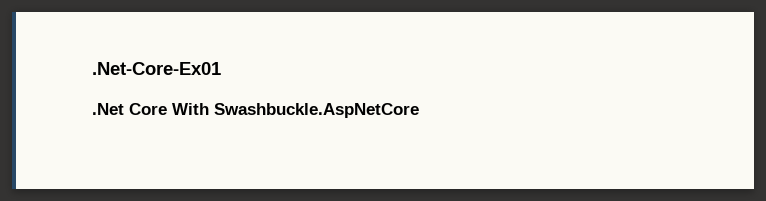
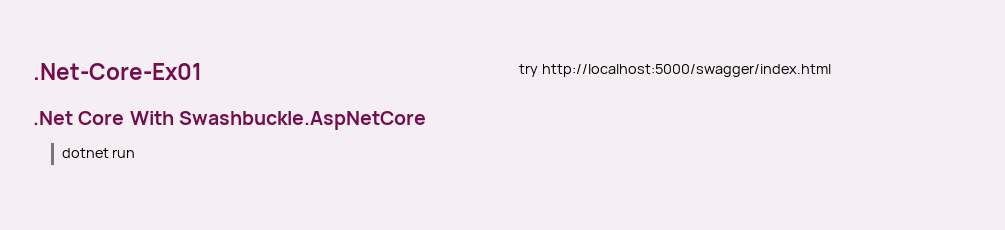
+ dotnet run
+ try http://localhost:5000/swagger/index.html

